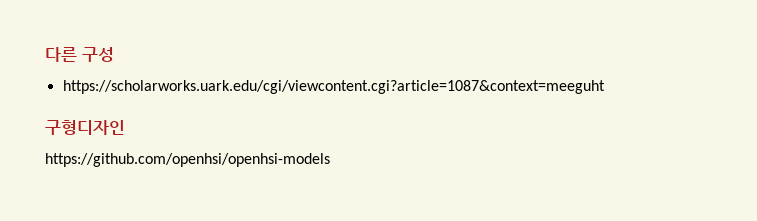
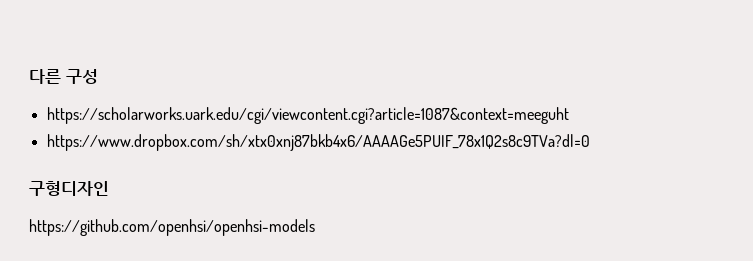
+ https://www.dropbox.com/sh/xtx0xnj87bkb4x6/AAAAGe5PUIF_78x1Q2s8c9TVa?dl=0

